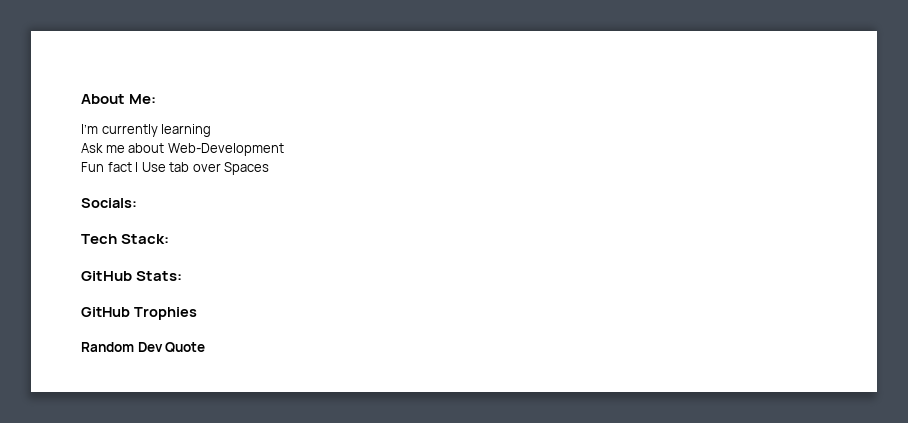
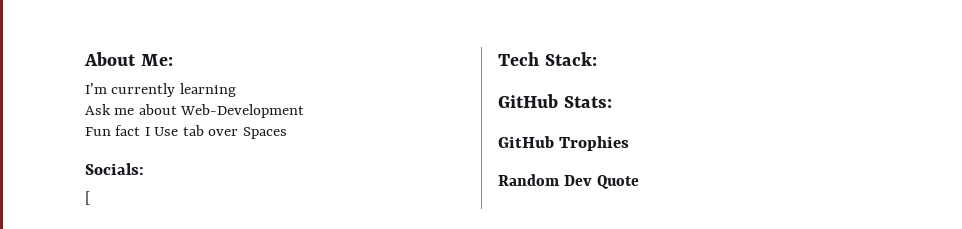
+ [

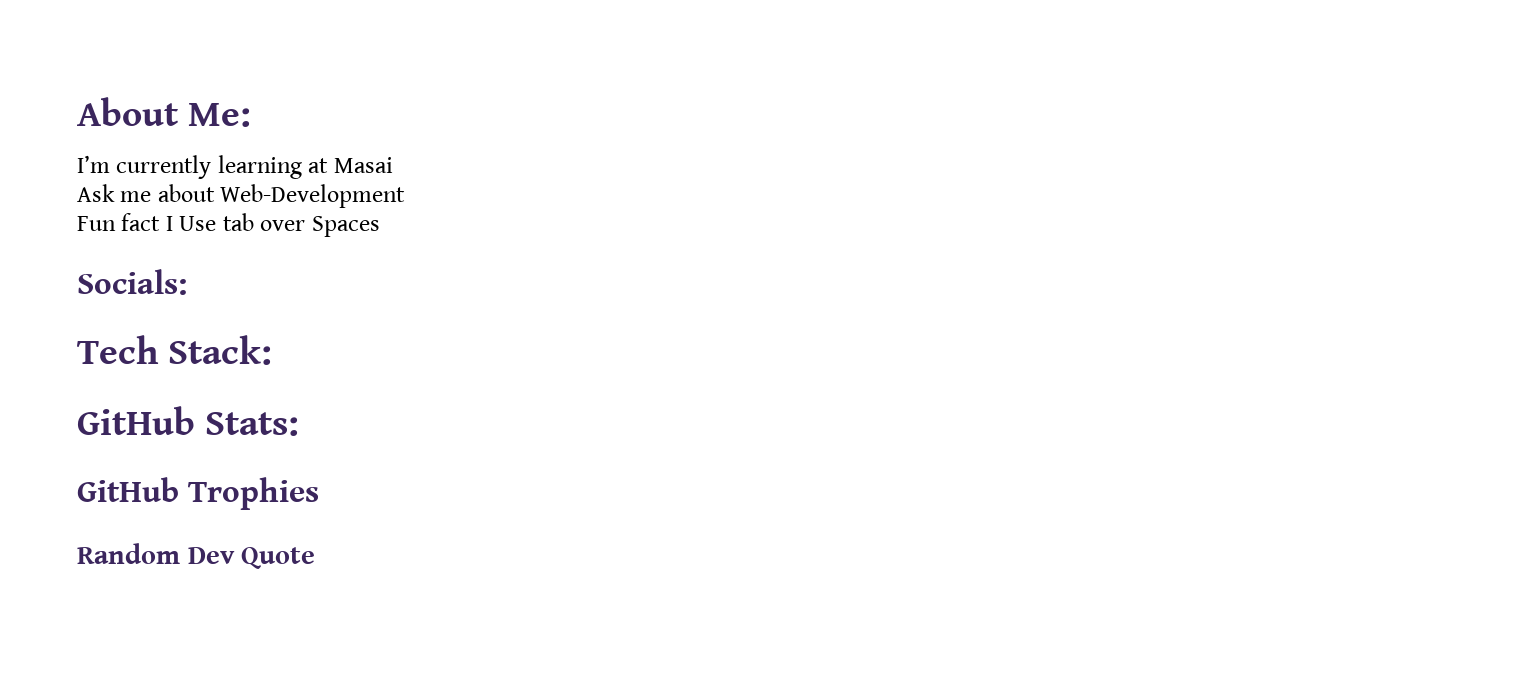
- I’m currently learning
+ I’m currently learning at Masai
- [

